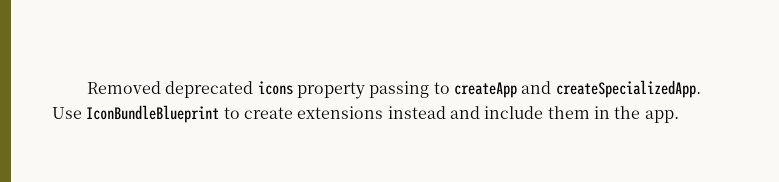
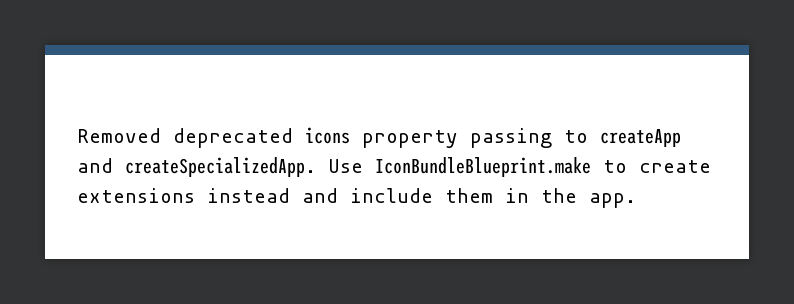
- Use IconBundleBlueprint to create extensions instead and include them in the app.
+ Use IconBundleBlueprint.make to create extensions instead and include them in the app.

